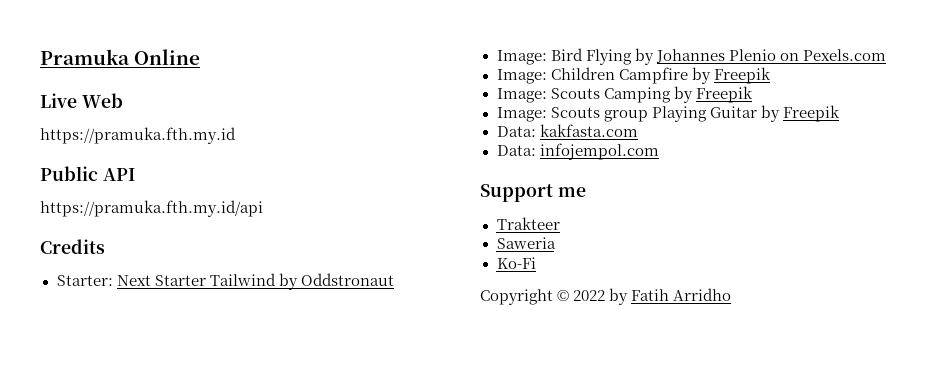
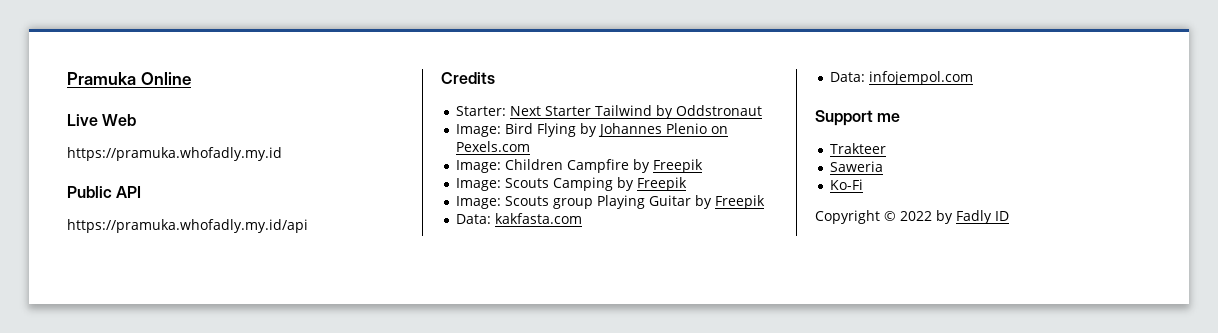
- https://pramuka.fth.my.id
+ https://pramuka.whofadly.my.id
- https://pramuka.fth.my.id/api
+ https://pramuka.whofadly.my.id/api
- Copyright © 2022 by Fatih Arridho
+ Copyright © 2022 by Fadly ID

